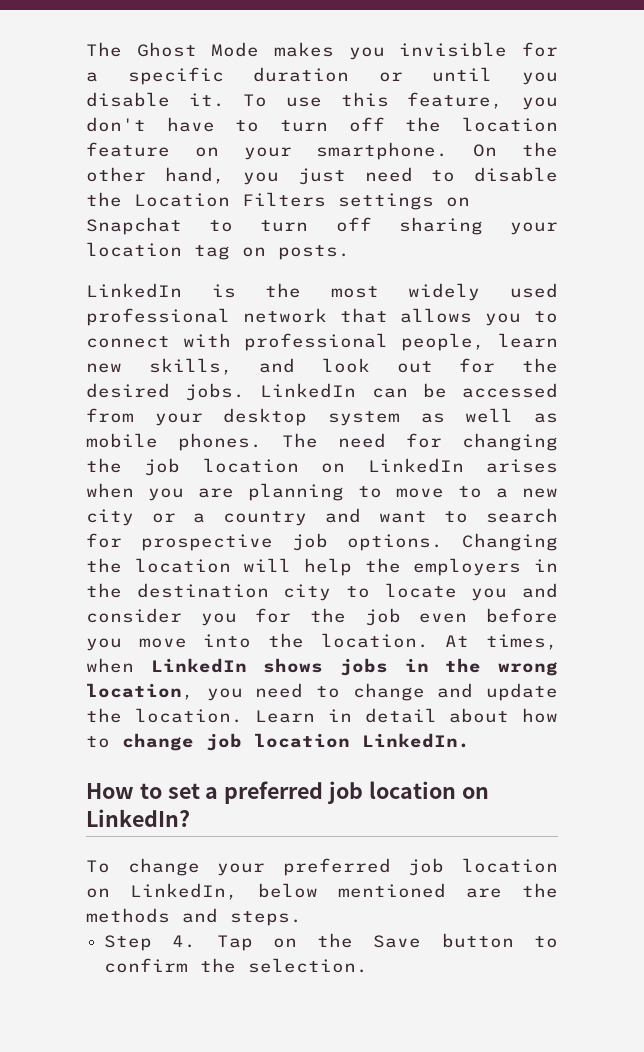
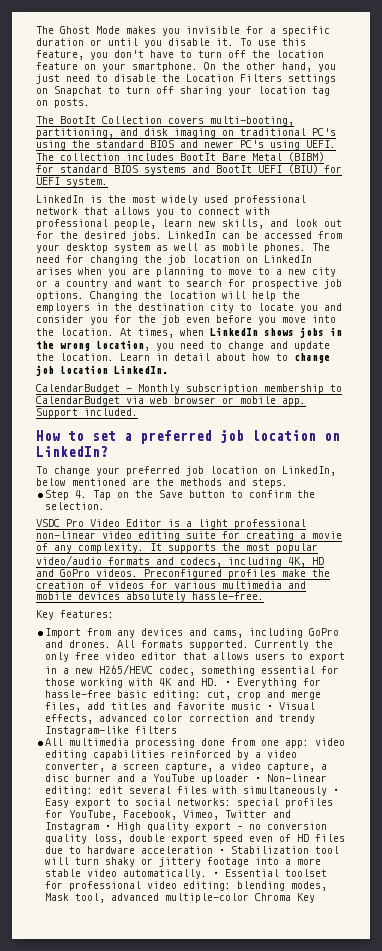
+ The BootIt Collection covers multi-booting, partitioning, and disk imaging on traditional PC's using the standard BIOS and newer PC's using UEFI. The collection includes BootIt Bare Metal (BIBM) for standard BIOS systems and BootIt UEFI (BIU) for UEFI system.
+ CalendarBudget - Monthly subscription membership to CalendarBudget via web browser or mobile app. Support included.
+ VSDC Pro Video Editor is a light professional non-linear video editing suite for creating a movie of any complexity. It supports the most popular video/audio formats and codecs, including 4K, HD and GoPro videos. Preconfigured profiles make the creation of videos for various multimedia and mobile devices absolutely hassle-free.
+ Key features:
+ Import from any devices and cams, including GoPro and drones. All formats supported. Сurrently the only free video editor that allows users to export in a new H265/HEVC codec, something essential for those working with 4K and HD. • Everything for hassle-free basic editing: cut, crop and merge files, add titles and favorite music • Visual effects, advanced color correction and trendy Instagram-like filters
+ All multimedia processing done from one app: video editing capabilities reinforced by a video converter, a screen capture, a video capture, a disc burner and a YouTube uploader • Non-linear editing: edit several files with simultaneously • Easy export to social networks: special profiles for YouTube, Facebook, Vimeo, Twitter and Instagram • High quality export – no conversion quality loss, double export speed even of HD files due to hardware acceleration • Stabilization tool will turn shaky or jittery footage into a more stable video automatically. • Essential toolset for professional video editing: blending modes, Mask tool, advanced multiple-color Chroma Key

